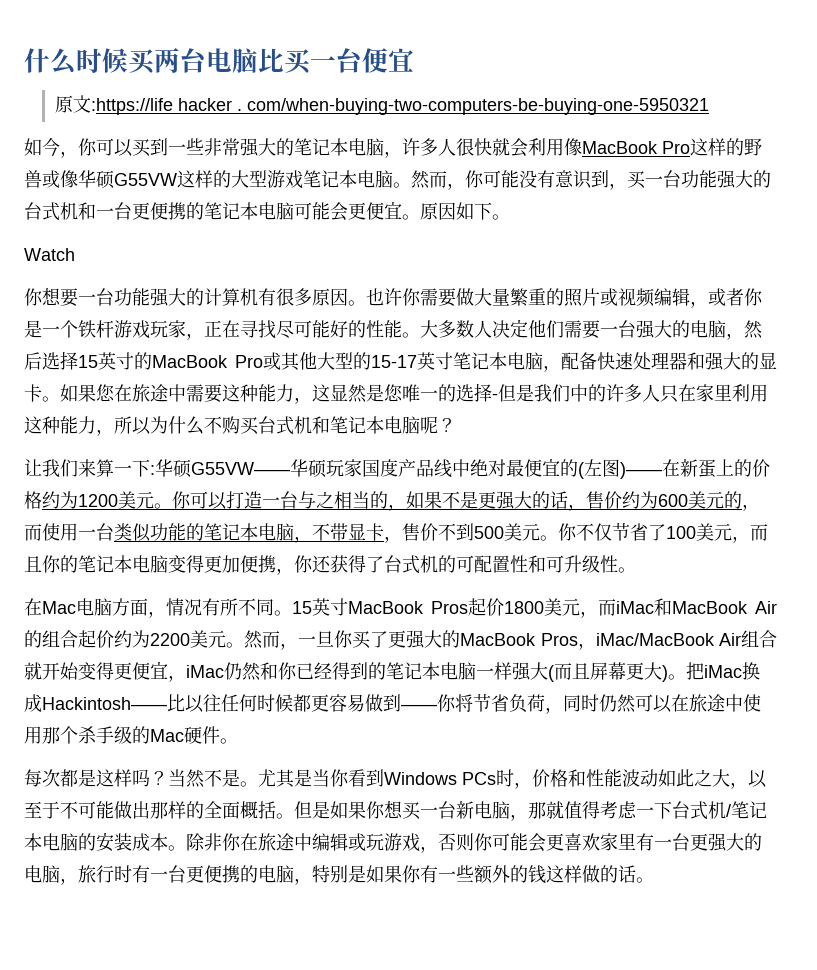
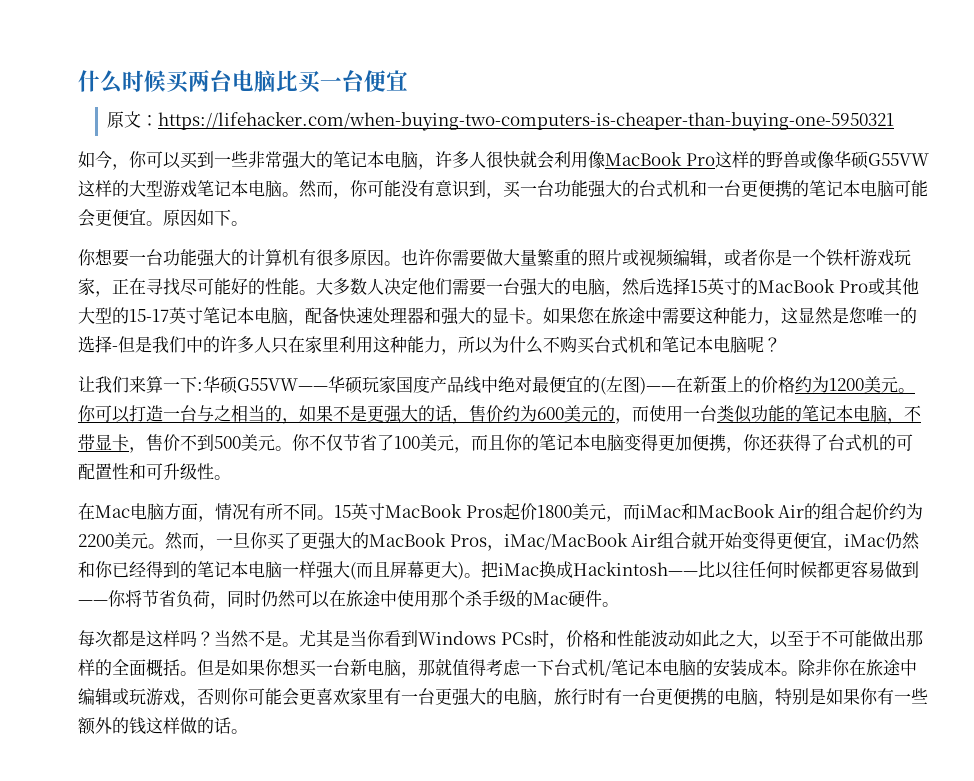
- 原文:https://life hacker . com/when-buying-two-computers-be-buying-one-5950321
+ 原文：https://lifehacker.com/when-buying-two-computers-is-cheaper-than-buying-one-5950321
- Watch

